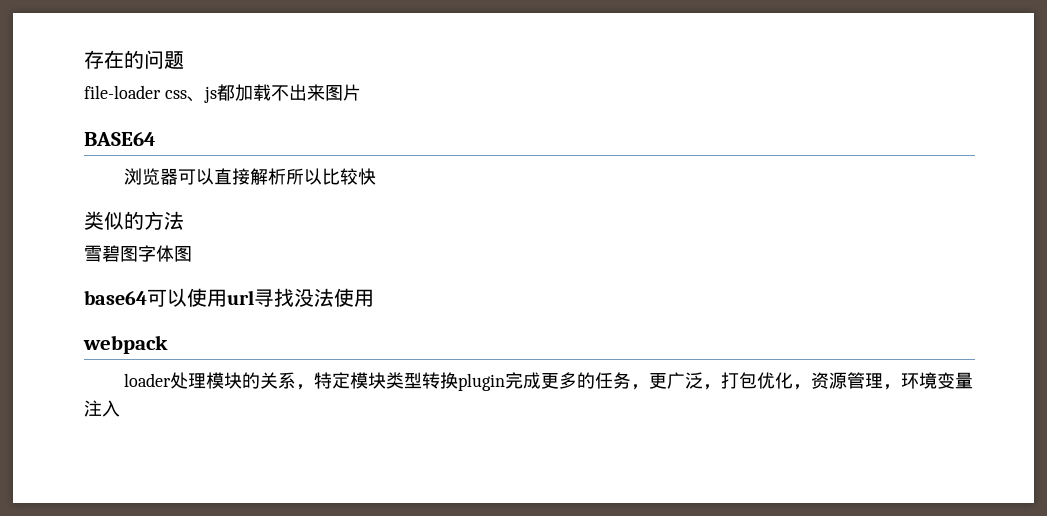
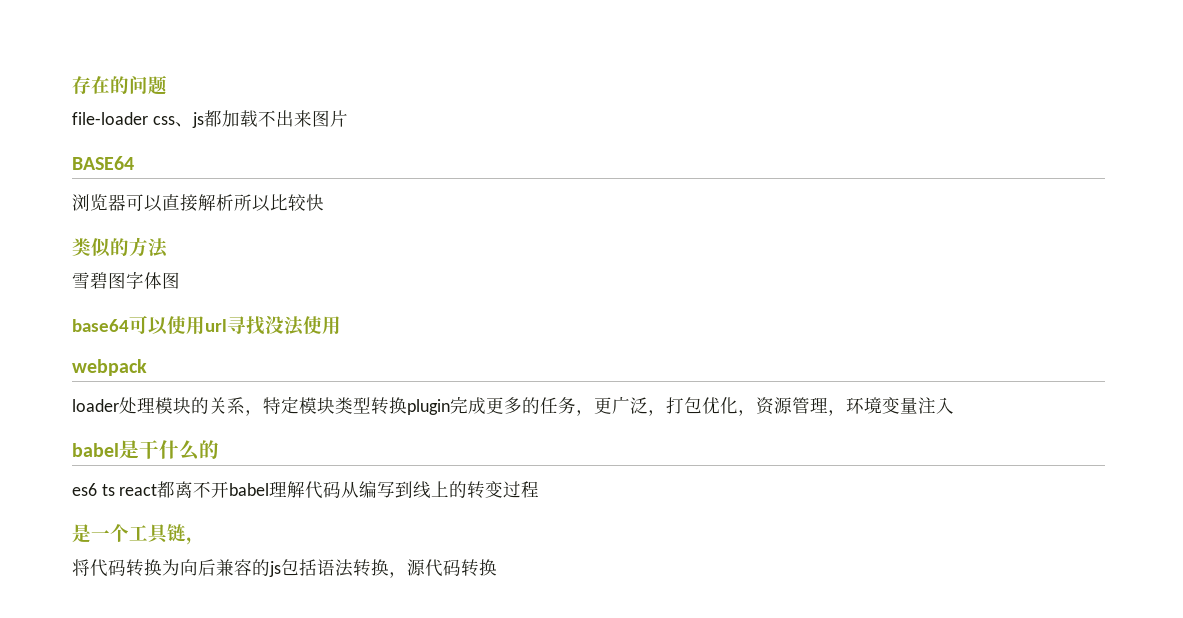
+ babel是干什么的
+ es6 ts react都离不开babel理解代码从编写到线上的转变过程
+ 是一个工具链，
+ 将代码转换为向后兼容的js包括语法转换，源代码转换

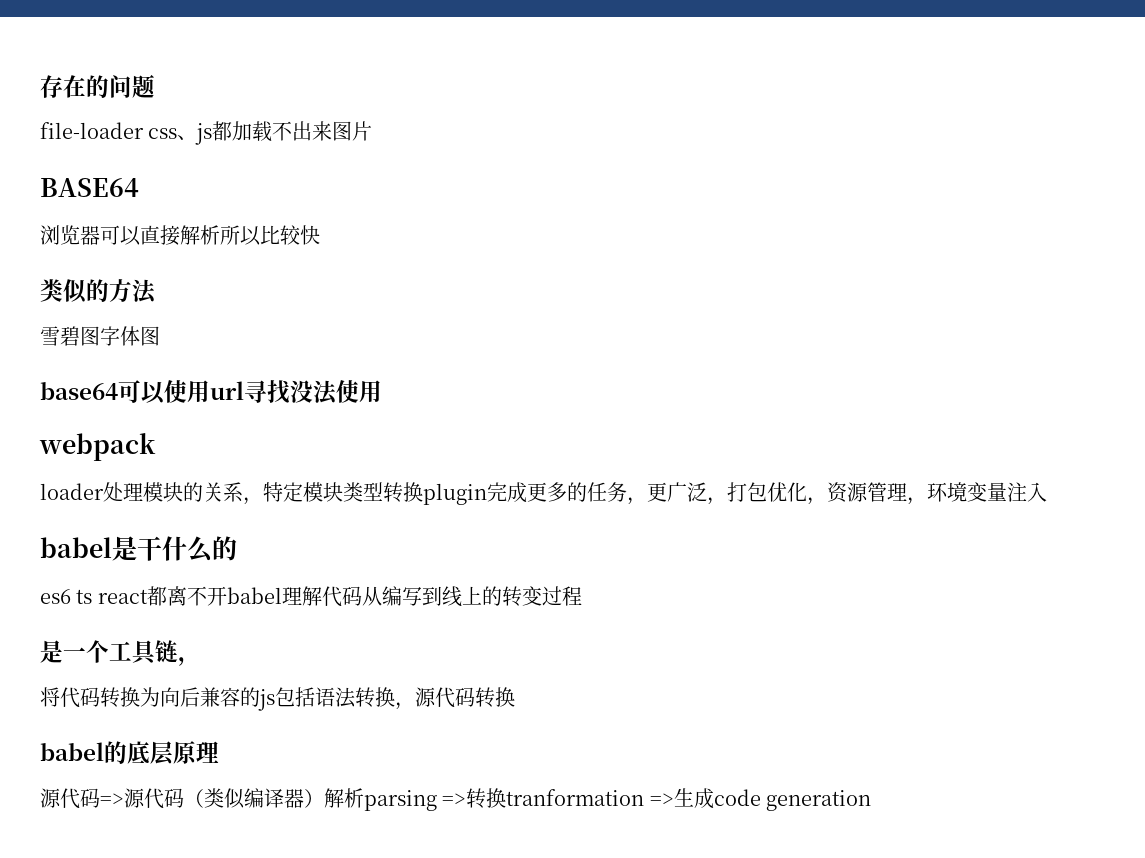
+ babel的底层原理
+ 源代码=>源代码（类似编译器）解析parsing =>转换tranformation =>生成code generation

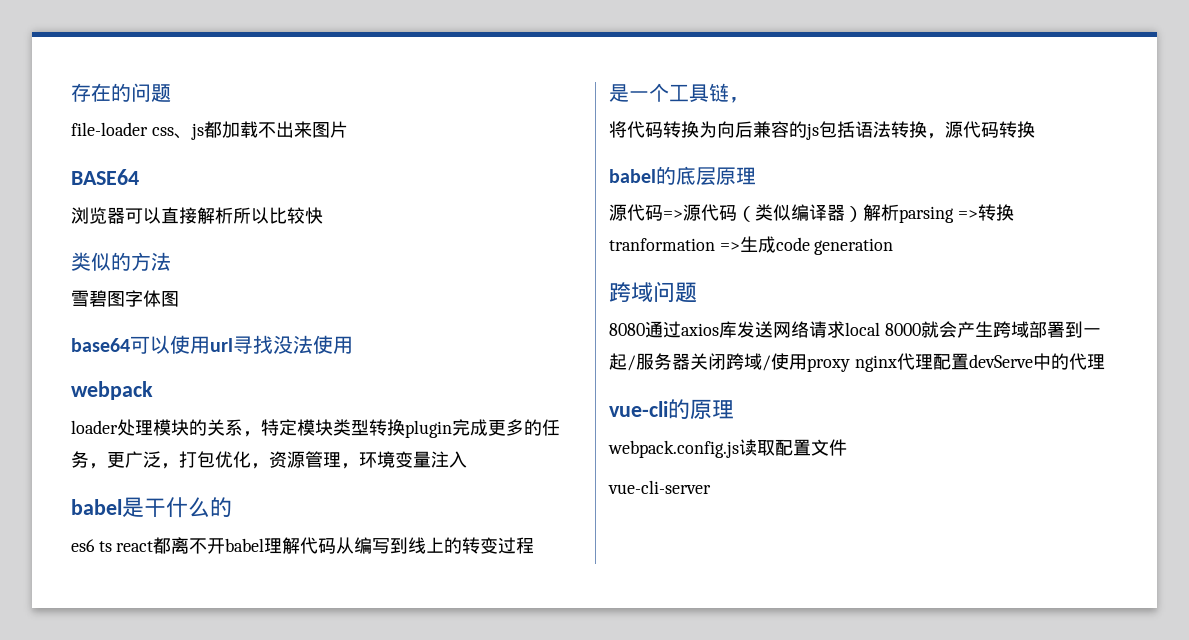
+ 跨域问题
+ 8080通过axios库发送网络请求local 8000就会产生跨域部署到一起/服务器关闭跨域/使用proxy nginx代理配置devServe中的代理
+ vue-cli的原理
+ webpack.config.js读取配置文件
+ vue-cli-server

